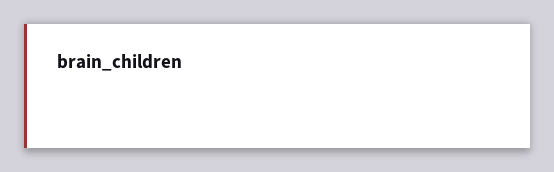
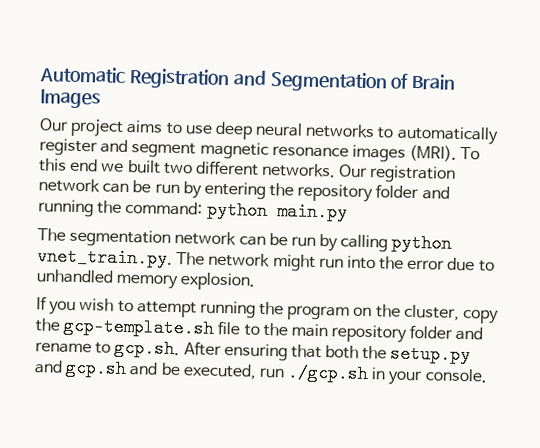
- brain_children
+ Automatic Registration and Segmentation of Brain Images
+ Our project aims to use deep neural networks to automatically register and segment magnetic resonance images (MRI). To this end we built two different networks. Our registration network can be run by entering the repository folder and running the command: python main.py
+ The segmentation network can be run by calling python vnet_train.py. The network might run into the error due to unhandled memory explosion.
+ If you wish to attempt running the program on the cluster, copy the gcp-template.sh file to the main repository folder and rename to gcp.sh. After ensuring that both the setup.py and gcp.sh and be executed, run ./gcp.sh in your console.

